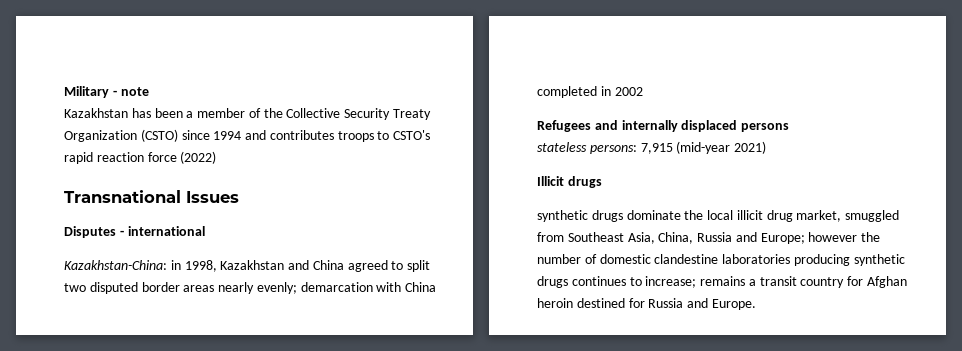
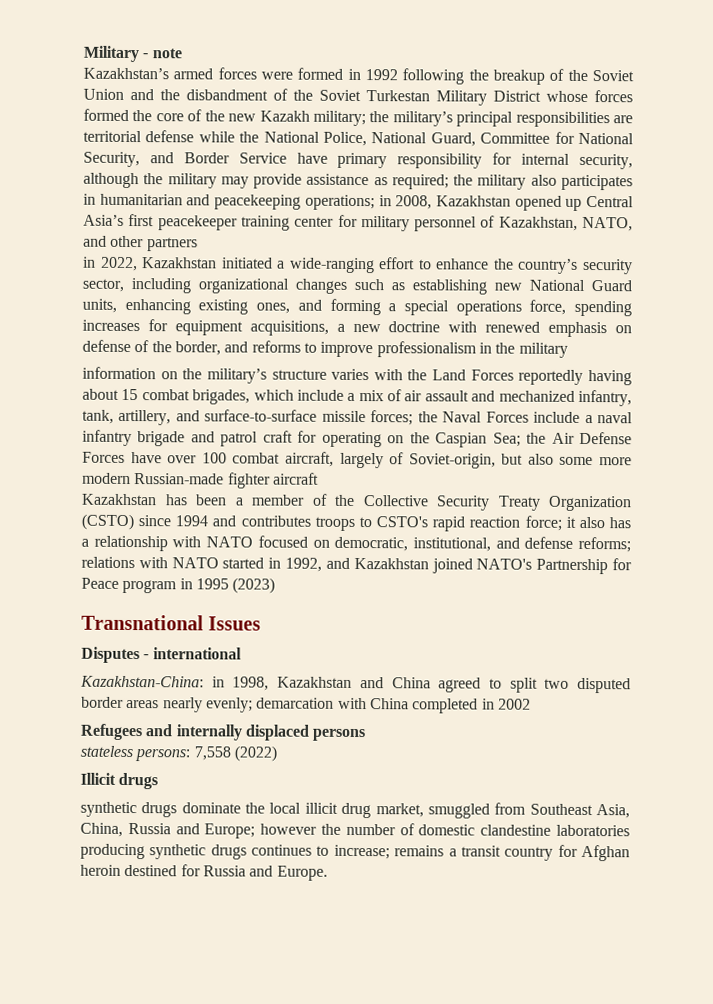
+ Kazakhstan’s armed forces were formed in 1992 following the breakup of the Soviet Union and the disbandment of the Soviet Turkestan Military District whose forces formed the core of the new Kazakh military; the military’s principal responsibilities are territorial defense while the National Police, National Guard, Committee for National Security, and Border Service have primary responsibility for internal security, although the military may provide assistance as required; the military also participates in humanitarian and peacekeeping operations; in 2008, Kazakhstan opened up Central Asia’s first peacekeeper training center for military personnel of Kazakhstan, NATO, and other partners
+ in 2022, Kazakhstan initiated a wide-ranging effort to enhance the country’s security sector, including organizational changes such as establishing new National Guard units, enhancing existing ones, and forming a special operations force, spending increases for equipment acquisitions, a new doctrine with renewed emphasis on defense of the border, and reforms to improve professionalism in the military
+ information on the military’s structure varies with the Land Forces reportedly having about 15 combat brigades, which include a mix of air assault and mechanized infantry, tank, artillery, and surface-to-surface missile forces; the Naval Forces include a naval infantry brigade and patrol craft for operating on the Caspian Sea; the Air Defense Forces have over 100 combat aircraft, largely of Soviet-origin, but also some more modern Russian-made fighter aircraft
- Kazakhstan has been a member of the Collective Security Treaty Organization (CSTO) since 1994 and contributes troops to CSTO's rapid reaction force (2022)
+ Kazakhstan has been a member of the Collective Security Treaty Organization (CSTO) since 1994 and contributes troops to CSTO's rapid reaction force; it also has a relationship with NATO focused on democratic, institutional, and defense reforms; relations with NATO started in 1992, and Kazakhstan joined NATO's Partnership for Peace program in 1995 (2023)
- stateless persons: 7,915 (mid-year 2021)
+ stateless persons: 7,558 (2022)

